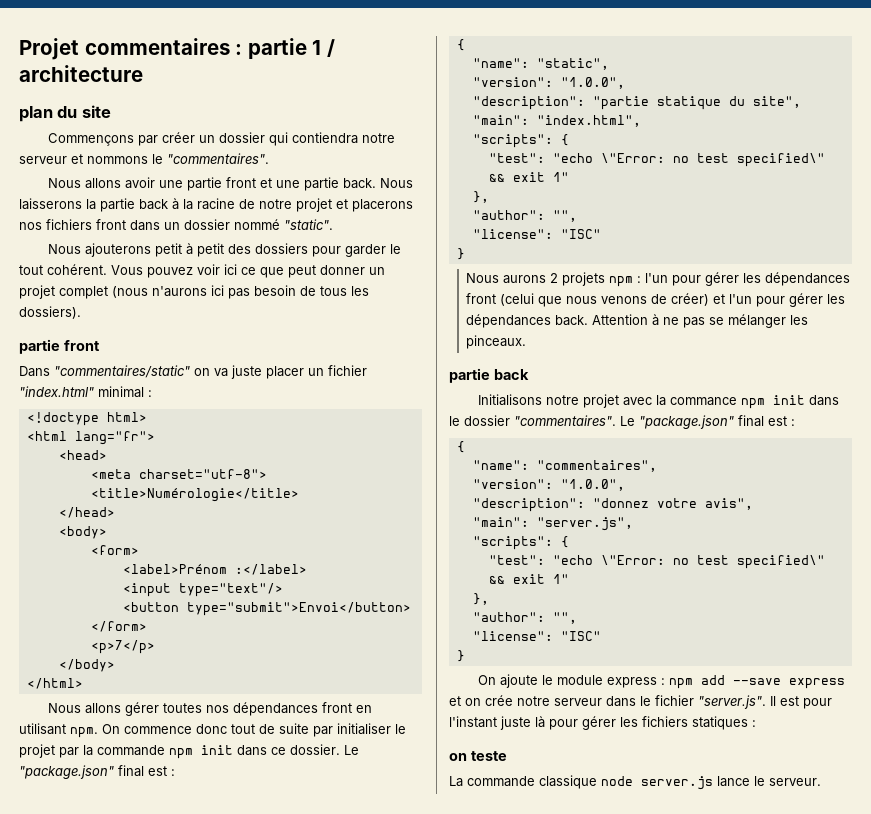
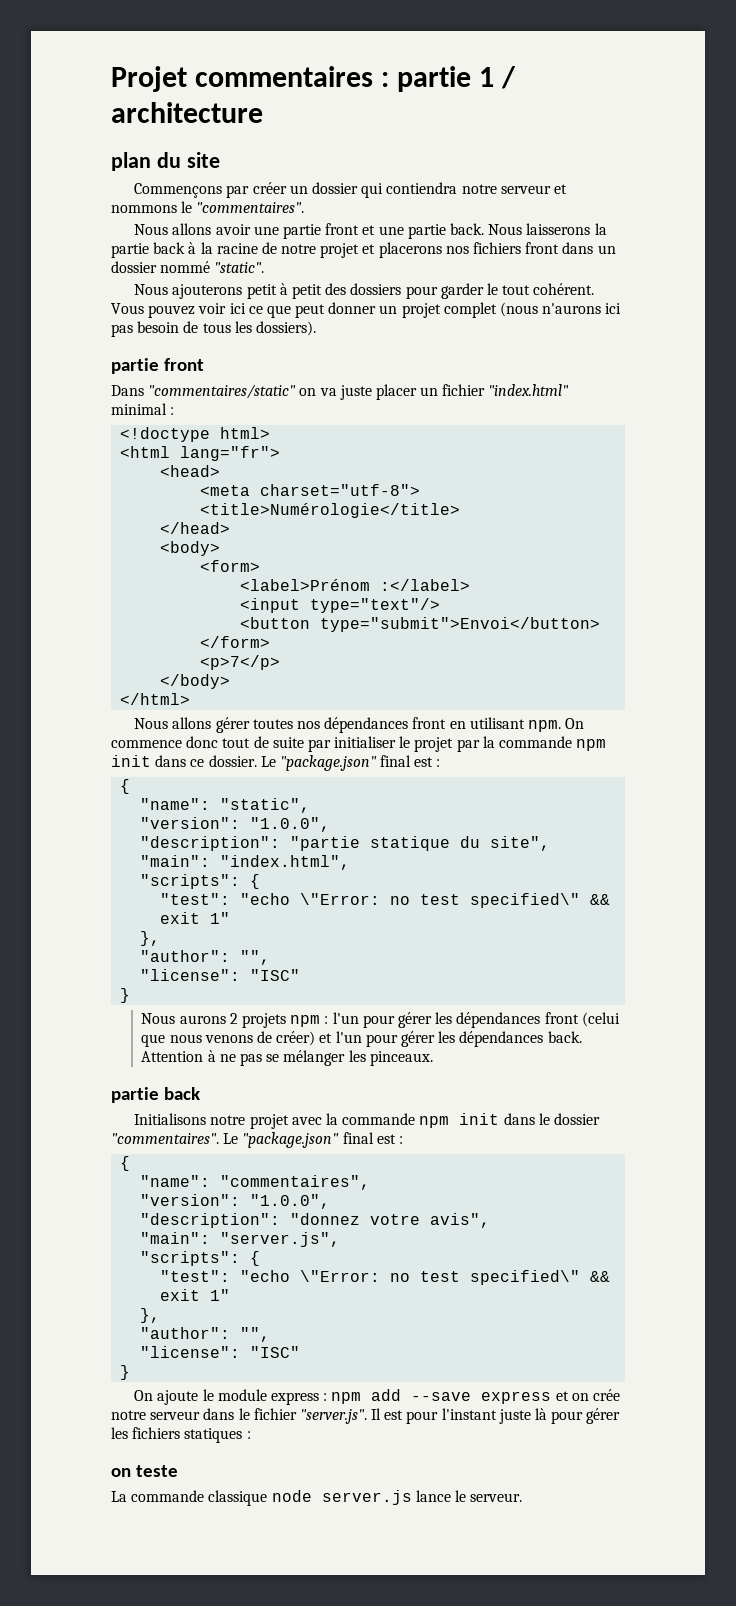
- Initialisons notre projet avec la commance npm init dans le dossier "commentaires".
+ Initialisons notre projet avec la commande npm init dans le dossier "commentaires".

